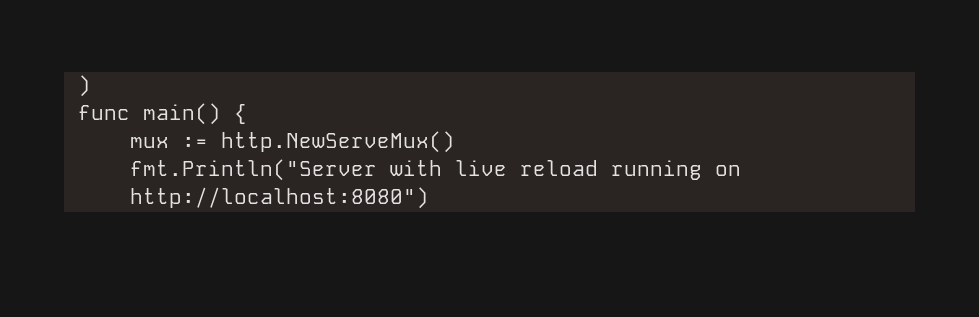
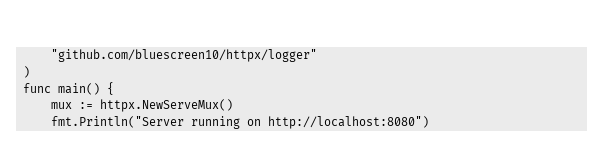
+ "github.com/bluescreen10/httpx/logger"
- mux := http.NewServeMux()
+ mux := httpx.NewServeMux()
- fmt.Println("Server with live reload running on http://localhost:8080")
+ fmt.Println("Server running on http://localhost:8080")

